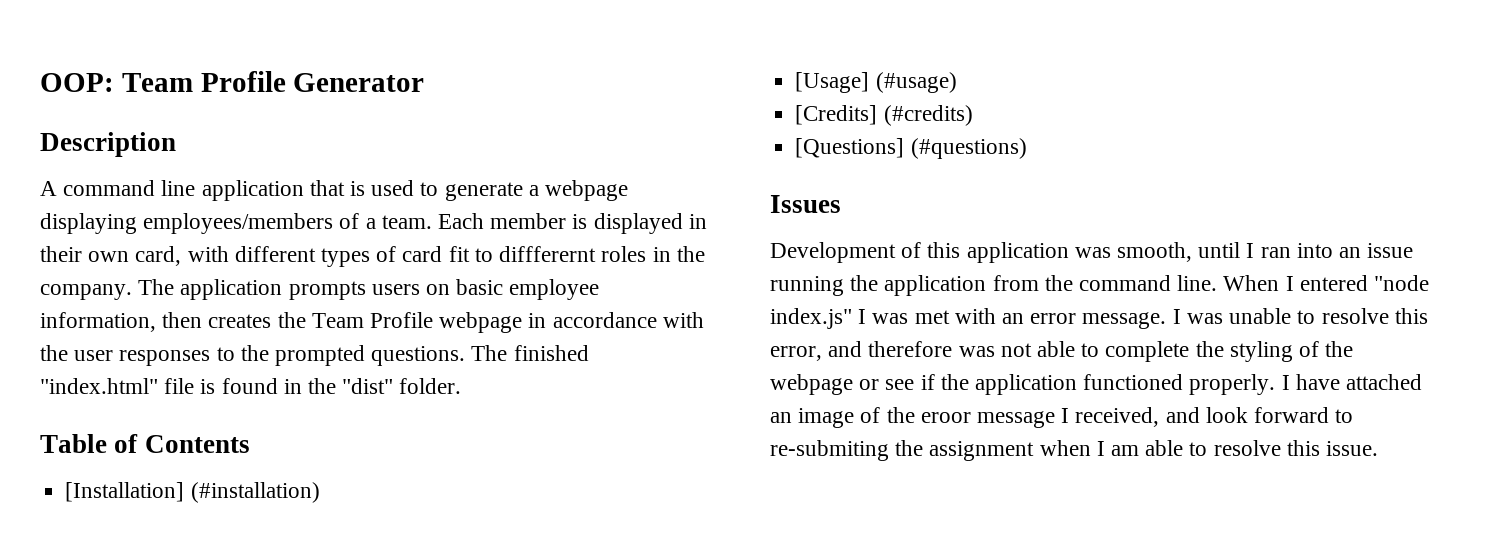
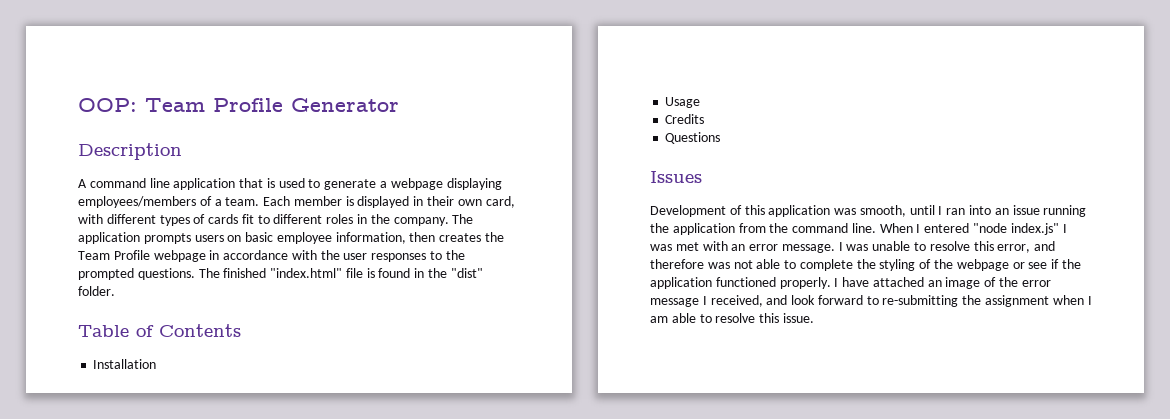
- Each member is displayed in their own card, with different types of card fit to diffferernt roles in the company.
+ Each member is displayed in their own card, with different types of cards fit to different roles in the company.
- [Installation] (#installation)
- [Usage] (#usage)
- [Credits] (#credits)
- [Questions] (#questions)
+ Installation
+ Usage
+ Credits
+ Questions
- I have attached an image of the eroor message I received, and look forward to re-submiting the assignment when I am able to resolve this issue.
+ I have attached an image of the error message I received, and look forward to re-submitting the assignment when I am able to resolve this issue.

